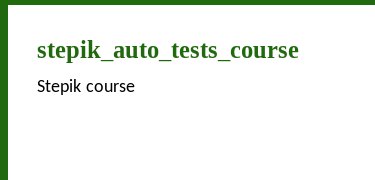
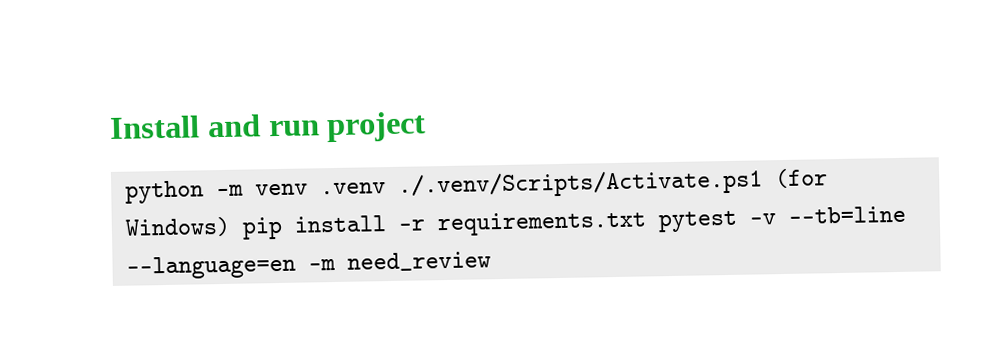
- stepik_auto_tests_course
- Stepik course
+ Install and run project
+ python -m venv .venv ./.venv/Scripts/Activate.ps1 (for Windows) pip install -r requirements.txt pytest -v --tb=line --language=en -m need_review

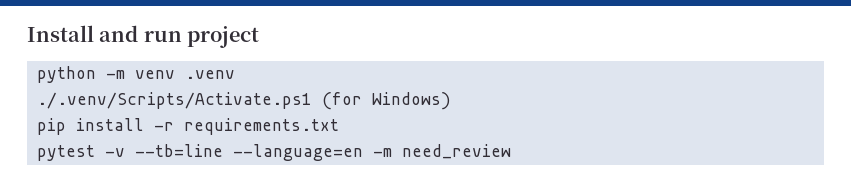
- python -m venv .venv ./.venv/Scripts/Activate.ps1 (for Windows) pip install -r requirements.txt pytest -v --tb=line --language=en -m need_review
+ python -m venv .venv
+ ./.venv/Scripts/Activate.ps1 (for Windows)
+ pip install -r requirements.txt
+ pytest -v --tb=line --language=en -m need_review

